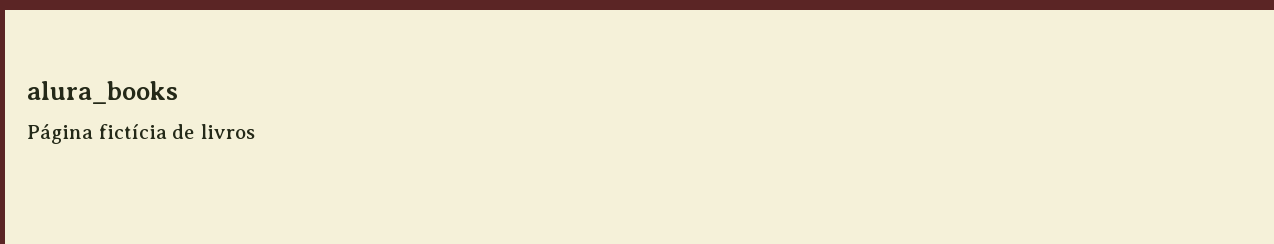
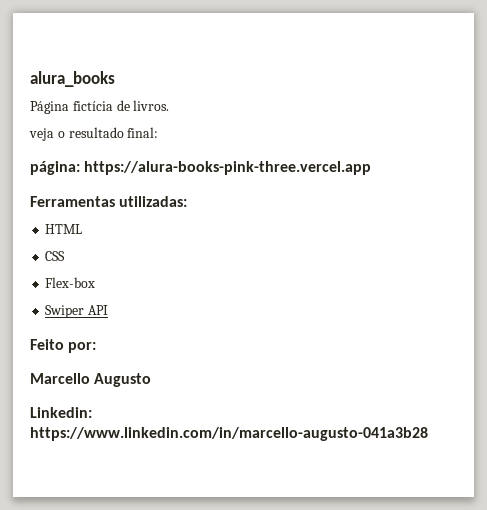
- Página fictícia de livros
+ Página fictícia de livros.
+ veja o resultado final:
+ página: https://alura-books-pink-three.vercel.app
+ Ferramentas utilizadas:
+ HTML
+ CSS
+ Flex-box
+ Swiper API
+ Feito por:
+ Marcello Augusto
+ Linkedin: https://www.linkedin.com/in/marcello-augusto-041a3b28

